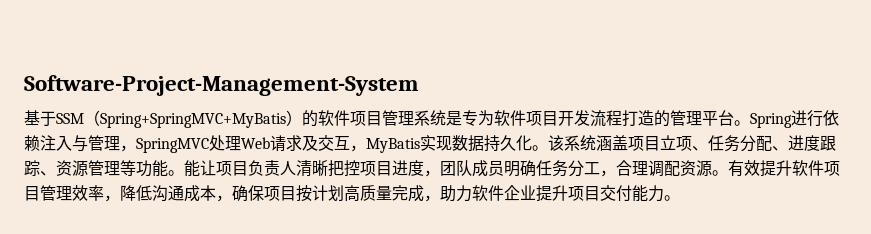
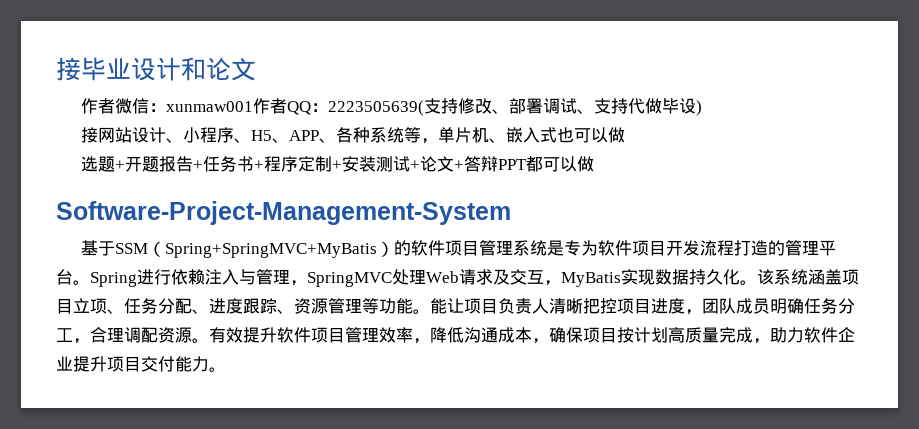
+ 接毕业设计和论文
+ 作者微信：xunmaw001作者QQ：2223505639(支持修改、部署调试、支持代做毕设)
+ 接网站设计、小程序、H5、APP、各种系统等，单片机、嵌入式也可以做
+ 选题+开题报告+任务书+程序定制+安装测试+论文+答辩PPT都可以做

